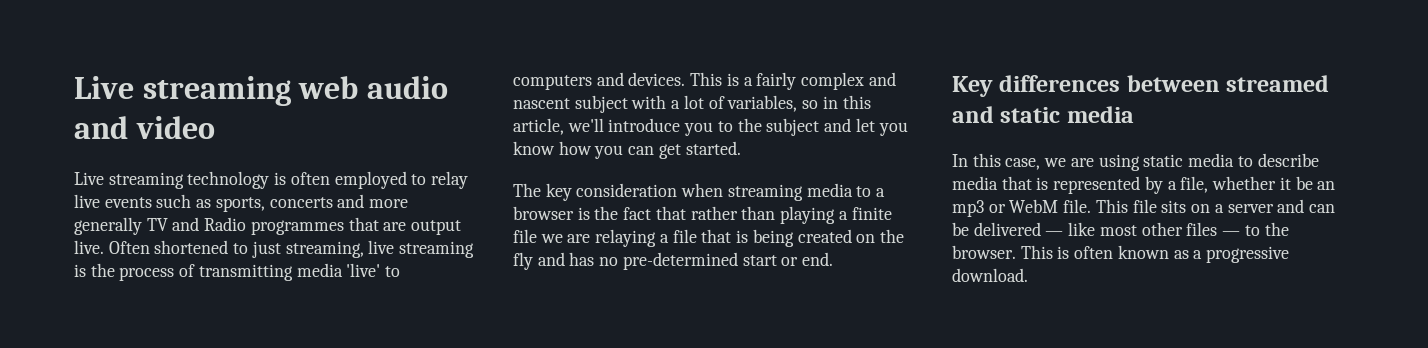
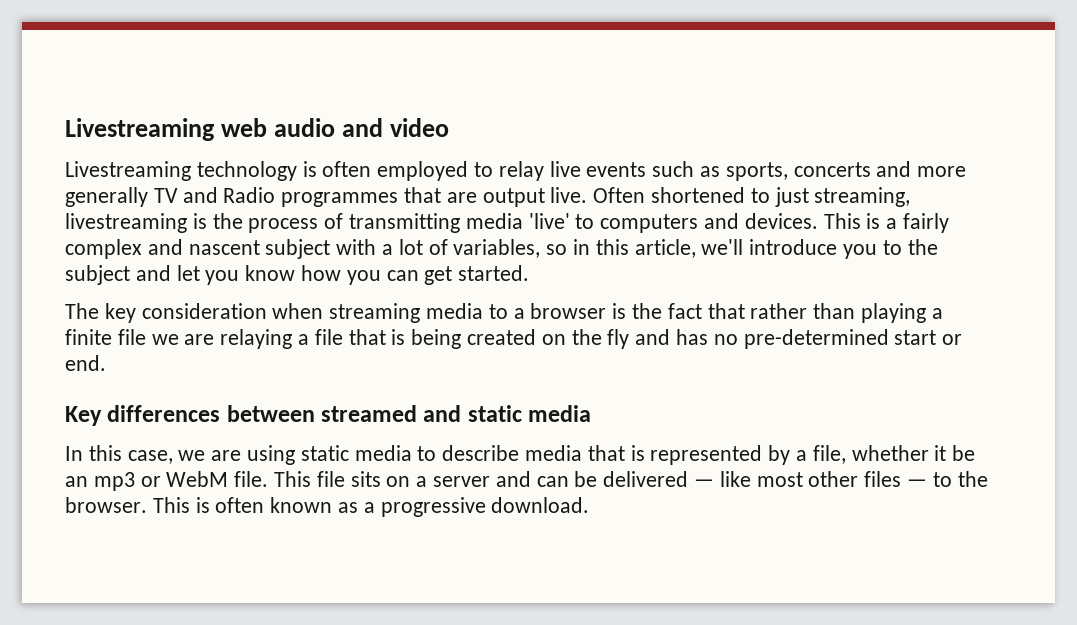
- Live streaming web audio and video
+ Livestreaming web audio and video
- Live streaming technology is often employed to relay live events such as sports, concerts and more generally TV and Radio programmes that are output live.
+ Livestreaming technology is often employed to relay live events such as sports, concerts and more generally TV and Radio programmes that are output live.
- Often shortened to just streaming, live streaming is the process of transmitting media 'live' to computers and devices.
+ Often shortened to just streaming, livestreaming is the process of transmitting media 'live' to computers and devices.

